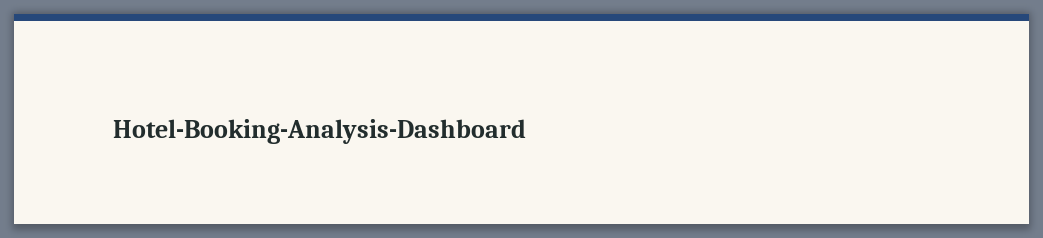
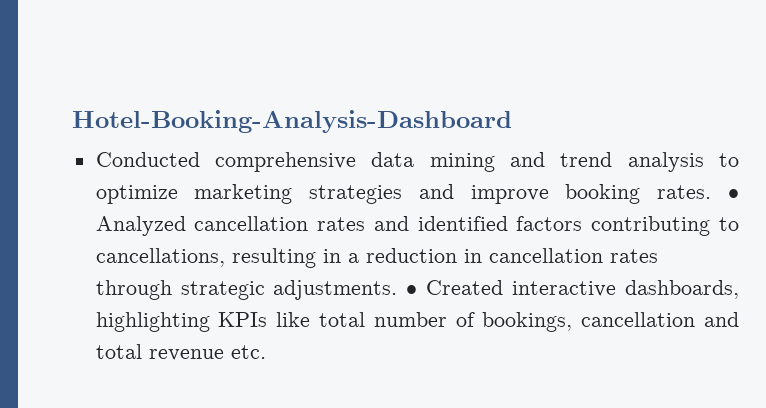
+ Conducted comprehensive data mining and trend analysis to optimize marketing strategies and improve booking rates. • Analyzed cancellation rates and identified factors contributing to cancellations, resulting in a reduction in cancellation rates through strategic adjustments. • Created interactive dashboards, highlighting KPIs like total number of bookings, cancellation and total revenue etc.

